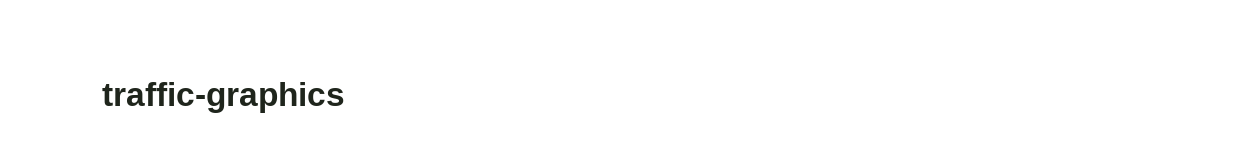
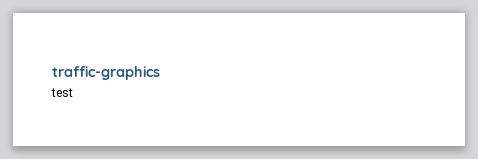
+ test

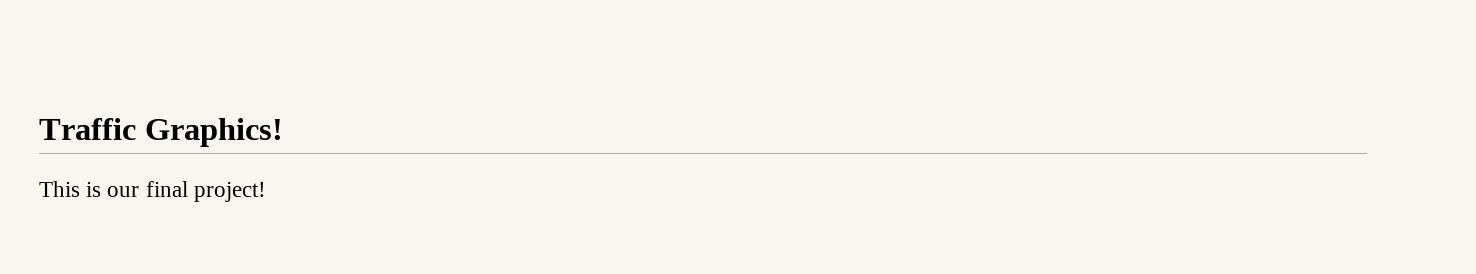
- traffic-graphics
- test
+ Traffic Graphics!
+ This is our final project!

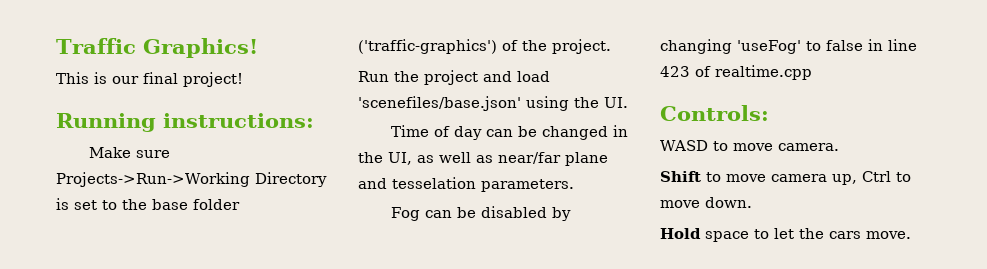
+ Running instructions:
+ Make sure Projects->Run->Working Directory is set to the base folder ('traffic-graphics') of the project.
+ Run the project and load 'scenefiles/base.json' using the UI.
+ Time of day can be changed in the UI, as well as near/far plane and tesselation parameters.
+ Fog can be disabled by changing 'useFog' to false in line 423 of realtime.cpp
+ Controls:
+ WASD to move camera.
+ Shift to move camera up, Ctrl to move down.
+ Hold space to let the cars move.

